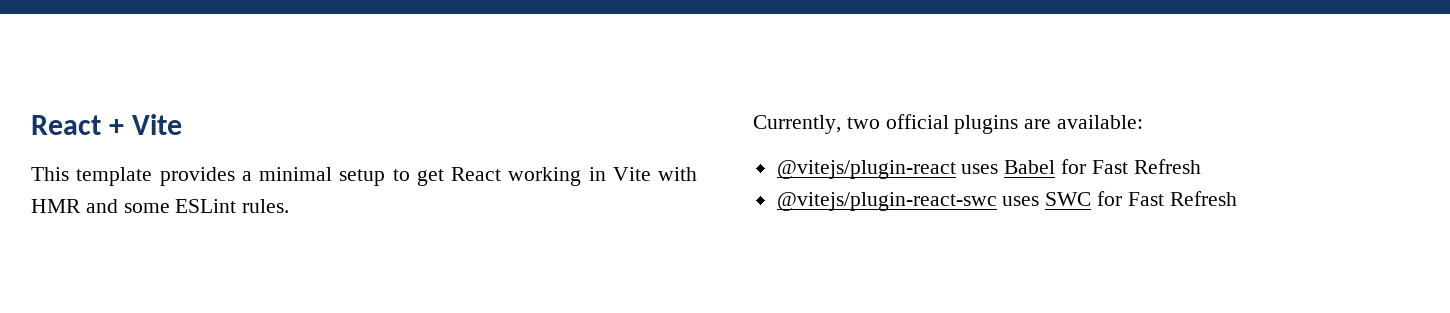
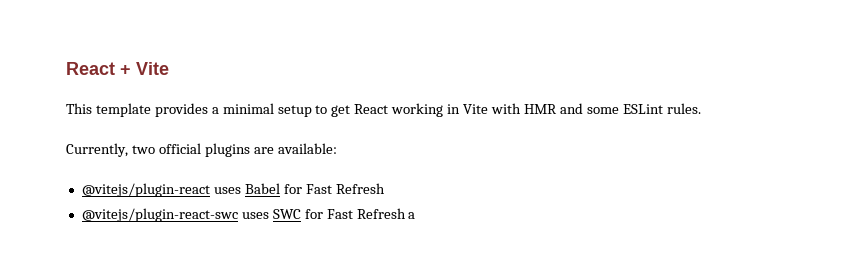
- @vitejs/plugin-react-swc uses SWC for Fast Refresh
+ @vitejs/plugin-react-swc uses SWC for Fast Refresh a

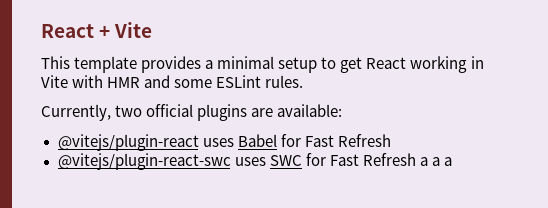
- @vitejs/plugin-react-swc uses SWC for Fast Refresh a
+ @vitejs/plugin-react-swc uses SWC for Fast Refresh a a a

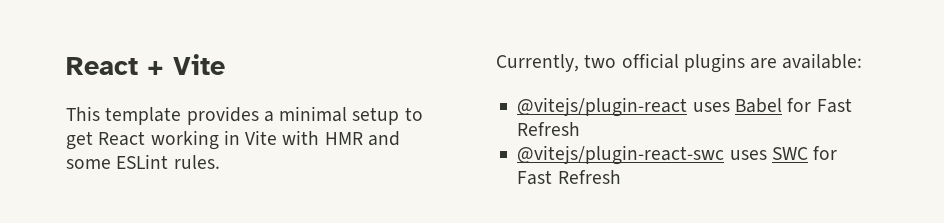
- @vitejs/plugin-react-swc uses SWC for Fast Refresh a a a
+ @vitejs/plugin-react-swc uses SWC for Fast Refresh

